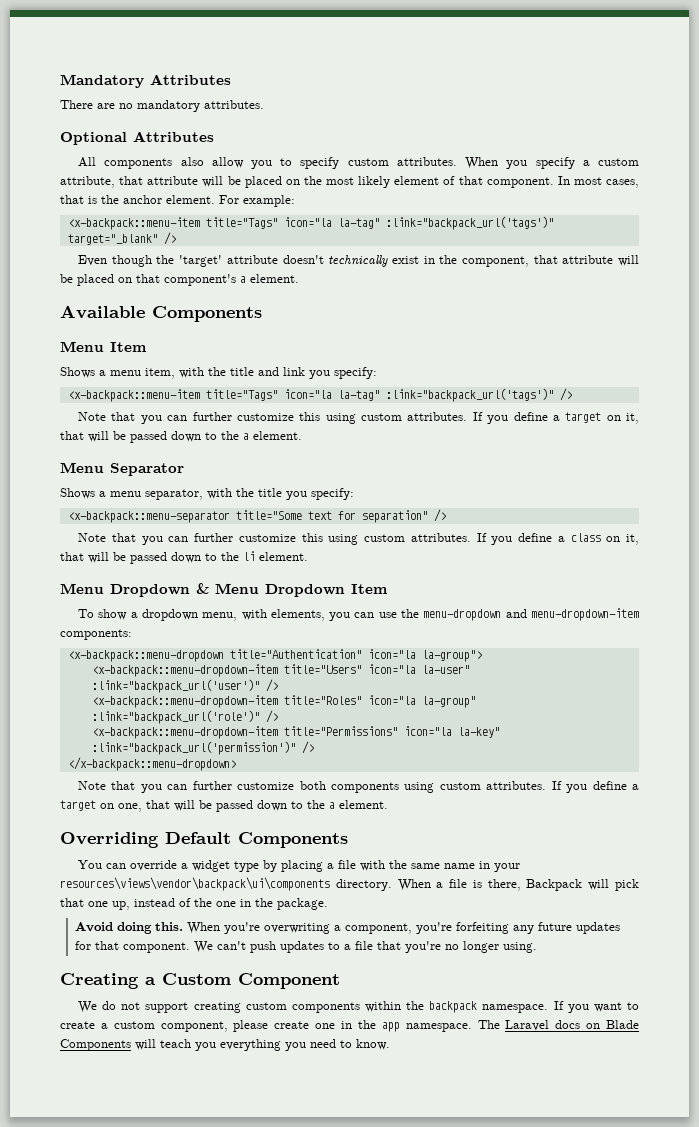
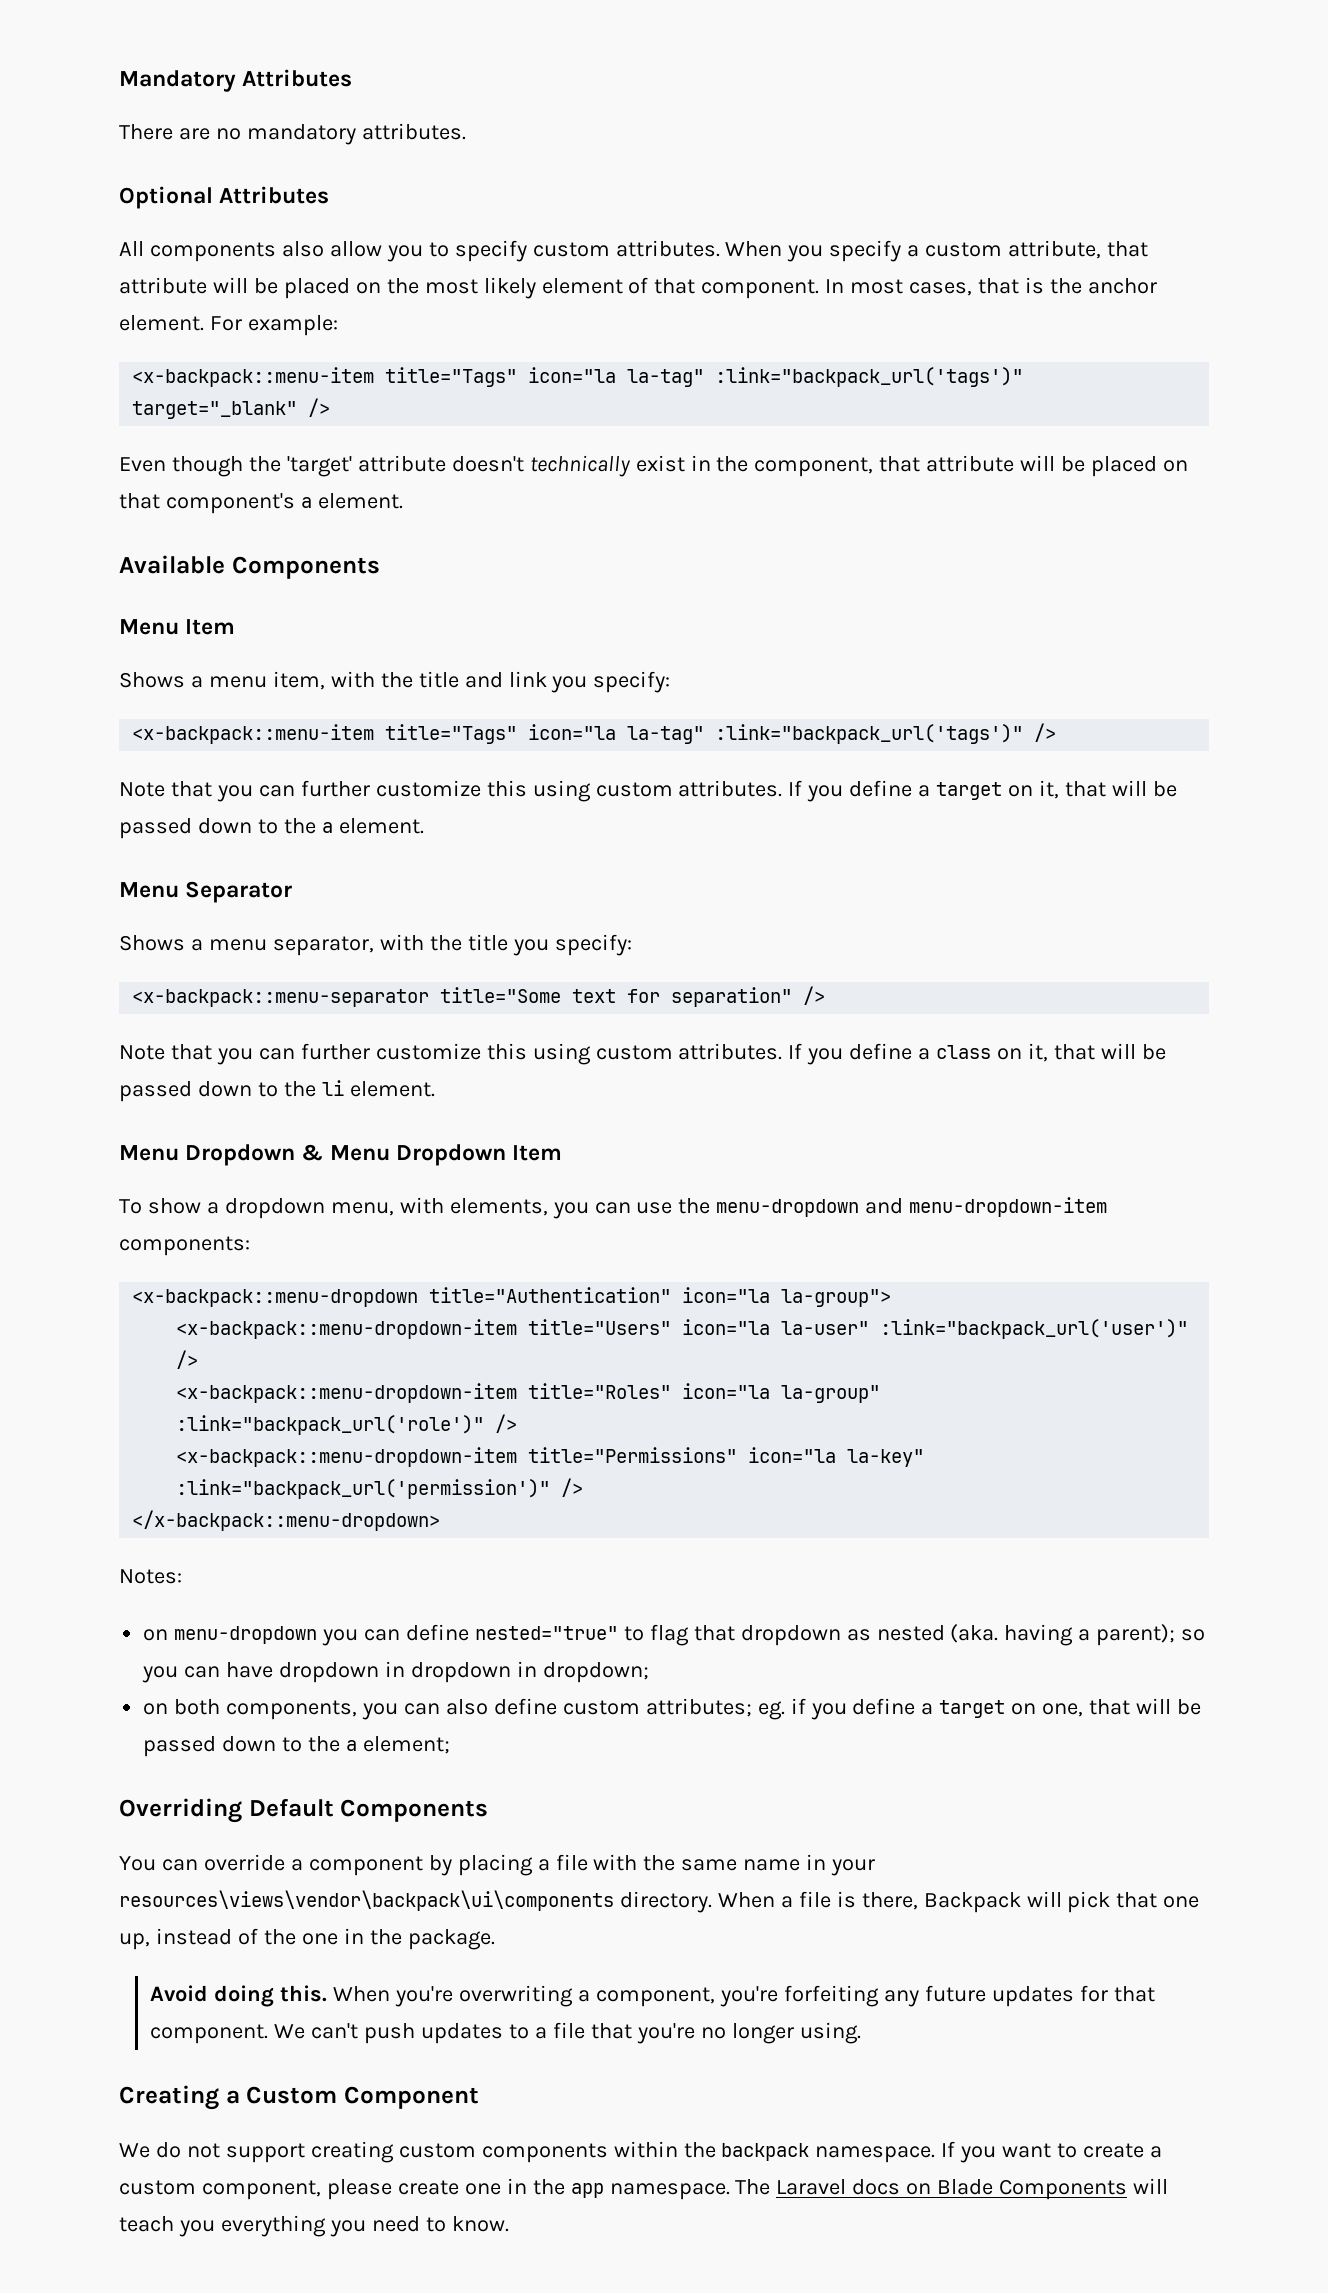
- Note that you can further customize both components using custom attributes. If you define a target on one, that will be passed down to the a element.
+ Notes:
+ on menu-dropdown you can define nested="true" to flag that dropdown as nested (aka. having a parent); so you can have dropdown in dropdown in dropdown;
+ on both components, you can also define custom attributes; eg. if you define a target on one, that will be passed down to the a element;
- You can override a widget type by placing a file with the same name in your resources\views\vendor\backpack\ui\components directory.
+ You can override a component by placing a file with the same name in your resources\views\vendor\backpack\ui\components directory.

